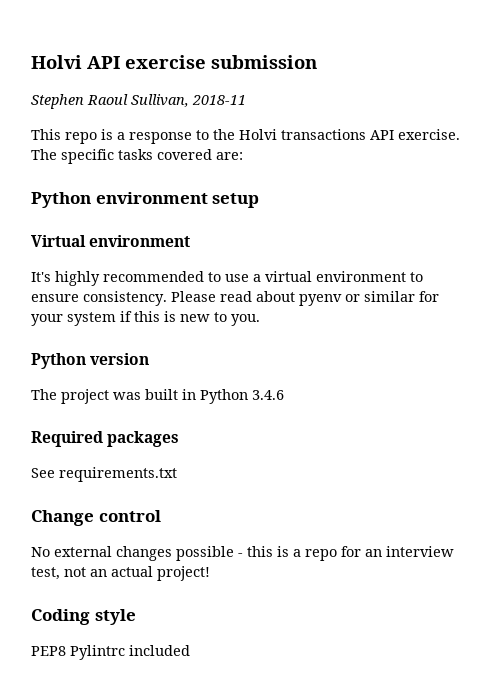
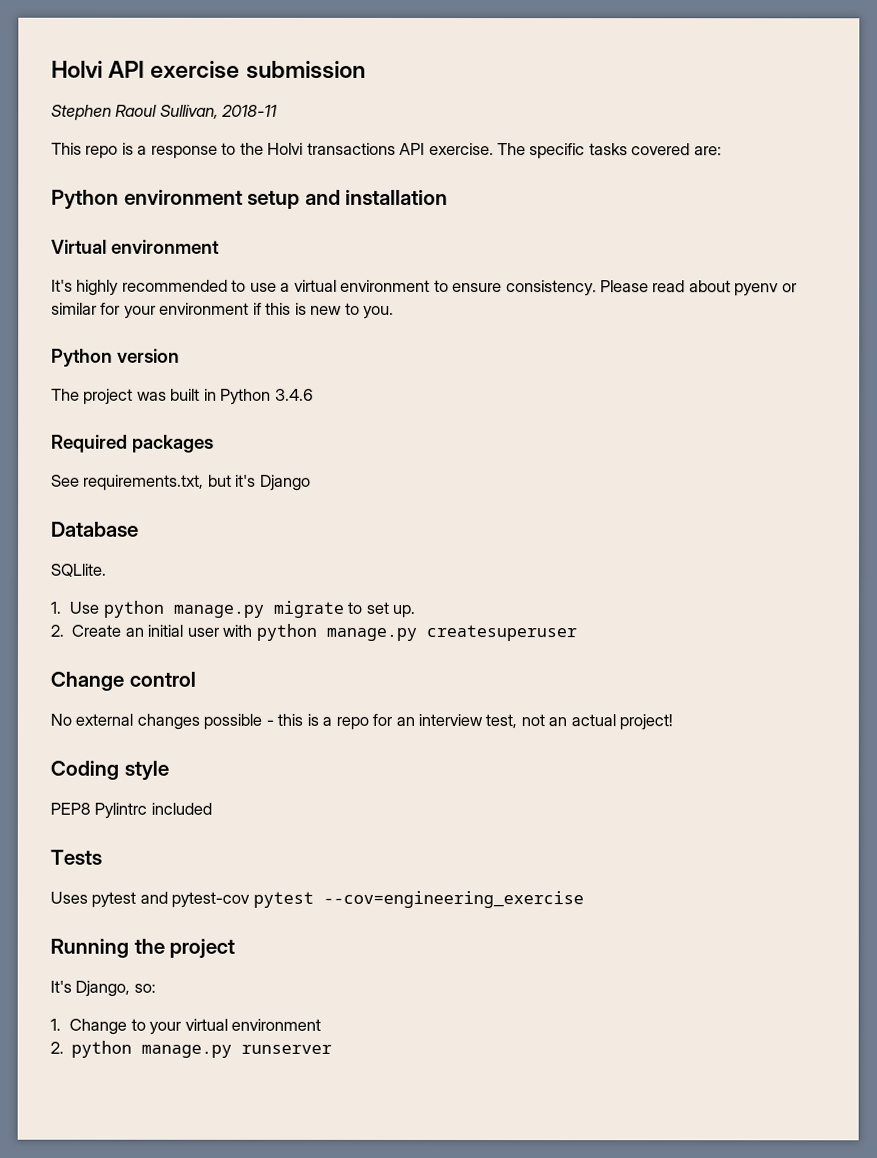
- Python environment setup
+ Python environment setup and installation
- Please read about pyenv or similar for your system if this is new to you.
+ Please read about pyenv or similar for your environment if this is new to you.
- See requirements.txt
+ See requirements.txt, but it's Django
+ Database
+ SQLlite.
+ 1. Use python manage.py migrate to set up.
+ 2. Create an initial user with python manage.py createsuperuser
+ Tests
+ Uses pytest and pytest-cov pytest --cov=engineering_exercise
+ Running the project
+ It's Django, so:
+ 1. Change to your virtual environment
+ 2. python manage.py runserver

